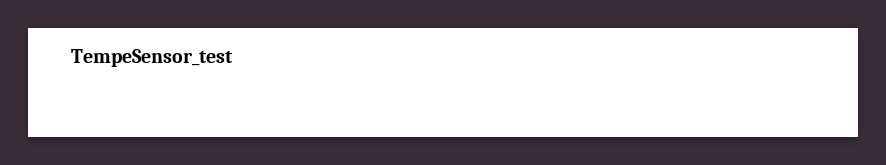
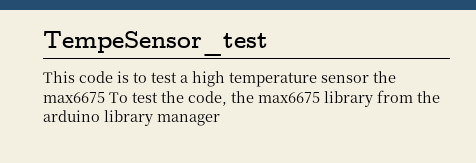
+ This code is to test a high temperature sensor the max6675 To test the code, the max6675 library from the arduino library manager

